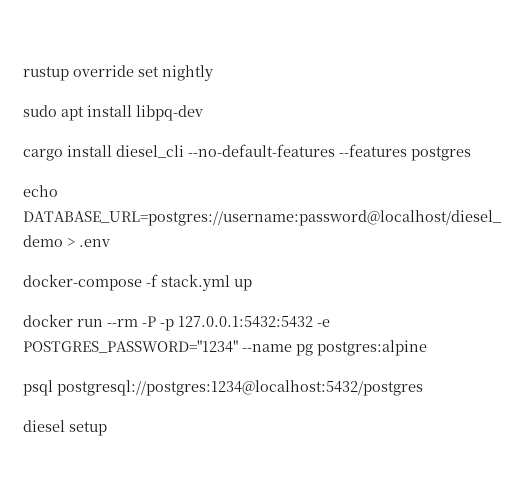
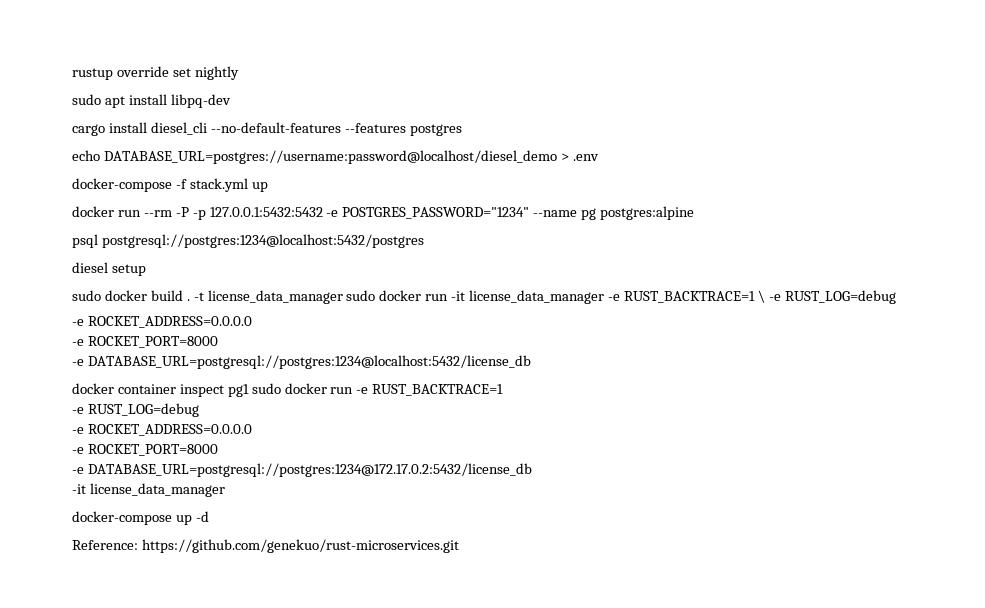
+ sudo docker build . -t license_data_manager sudo docker run -it license_data_manager -e RUST_BACKTRACE=1 \ -e RUST_LOG=debug
+ -e ROCKET_ADDRESS=0.0.0.0
+ -e ROCKET_PORT=8000
+ -e DATABASE_URL=postgresql://postgres:1234@localhost:5432/license_db
+ docker container inspect pg1 sudo docker run -e RUST_BACKTRACE=1
+ -e RUST_LOG=debug
+ -e ROCKET_ADDRESS=0.0.0.0
+ -e ROCKET_PORT=8000
+ -e DATABASE_URL=postgresql://postgres:1234@172.17.0.2:5432/license_db
+ -it license_data_manager
+ docker-compose up -d
+ Reference: https://github.com/genekuo/rust-microservices.git

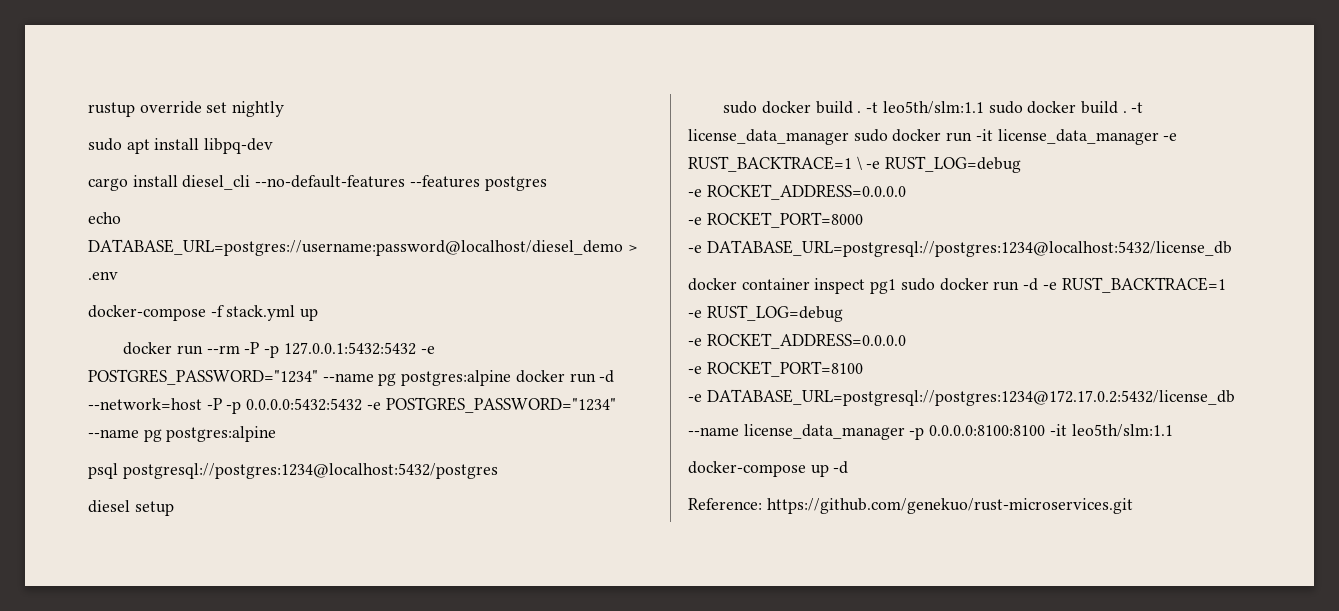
- docker run --rm -P -p 127.0.0.1:5432:5432 -e POSTGRES_PASSWORD="1234" --name pg postgres:alpine
+ docker run --rm -P -p 127.0.0.1:5432:5432 -e POSTGRES_PASSWORD="1234" --name pg postgres:alpine docker run -d --network=host -P -p 0.0.0.0:5432:5432 -e POSTGRES_PASSWORD="1234" --name pg postgres:alpine
- -t license_data_manager sudo docker run -it license_data_manager -e RUST_BACKTRACE=1 \ -e RUST_LOG=debug
+ -t leo5th/slm:1.1 sudo docker build . -t license_data_manager sudo docker run -it license_data_manager -e RUST_BACKTRACE=1 \ -e RUST_LOG=debug
- docker container inspect pg1 sudo docker run -e RUST_BACKTRACE=1
+ docker container inspect pg1 sudo docker run -d -e RUST_BACKTRACE=1
  -e RUST_LOG=debug
  -e ROCKET_ADDRESS=0.0.0.0
- -e ROCKET_PORT=8000
+ -e ROCKET_PORT=8100
  -e DATABASE_URL=postgresql://postgres:1234@172.17.0.2:5432/license_db
- -it license_data_manager
+ --name license_data_manager -p 0.0.0.0:8100:8100 -it leo5th/slm:1.1

